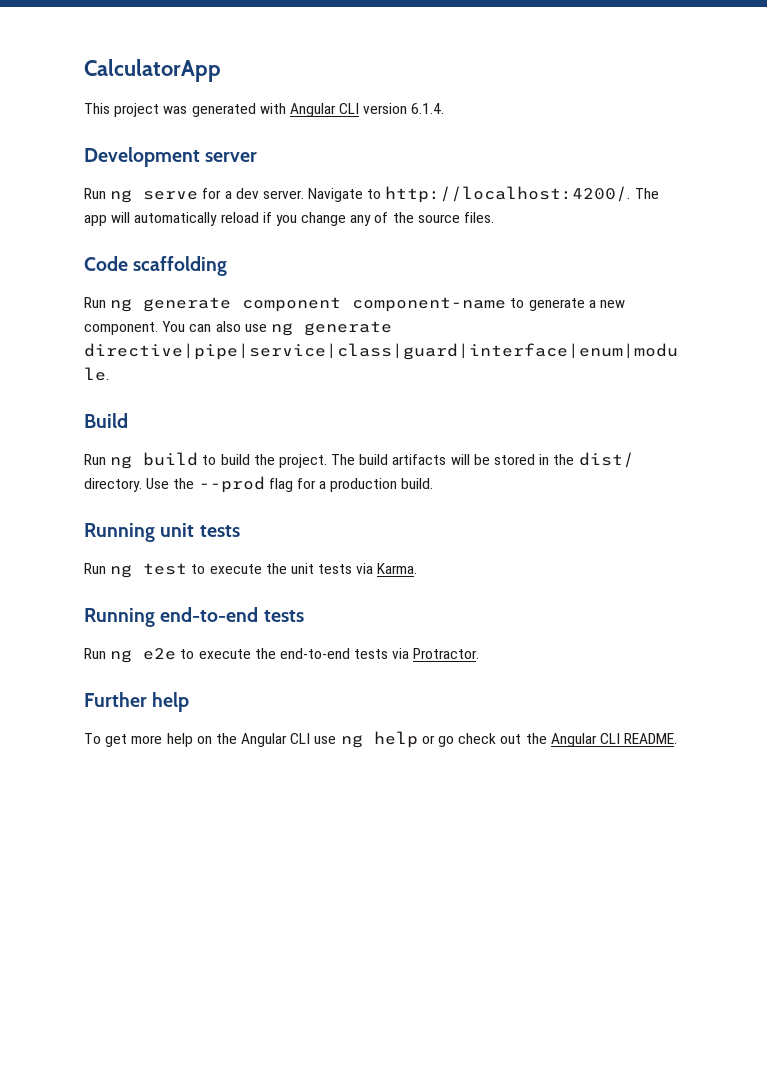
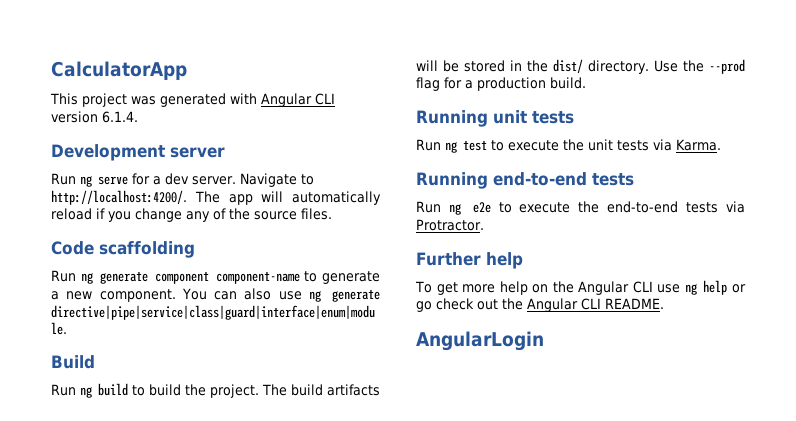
+ AngularLogin

